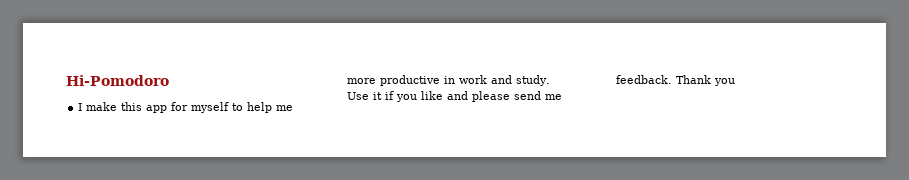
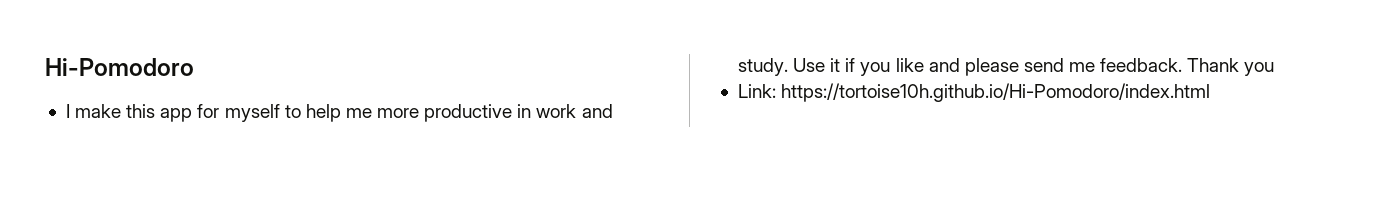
+ Link: https://tortoise10h.github.io/Hi-Pomodoro/index.html

